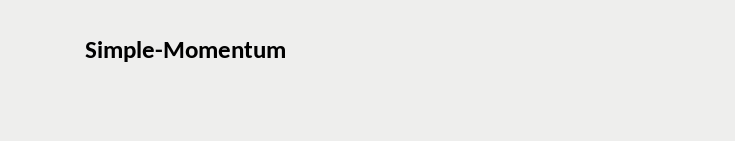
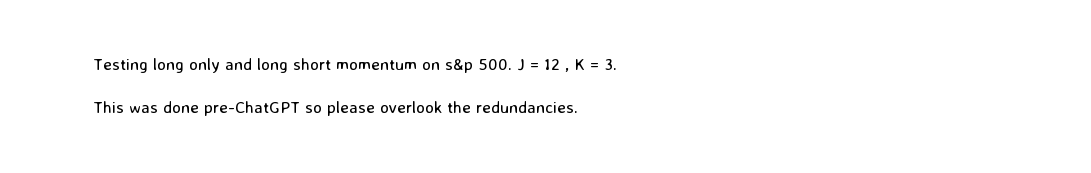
- Simple-Momentum
+ Testing long only and long short momentum on s&p 500. J = 12 , K = 3.
+ This was done pre-ChatGPT so please overlook the redundancies.

